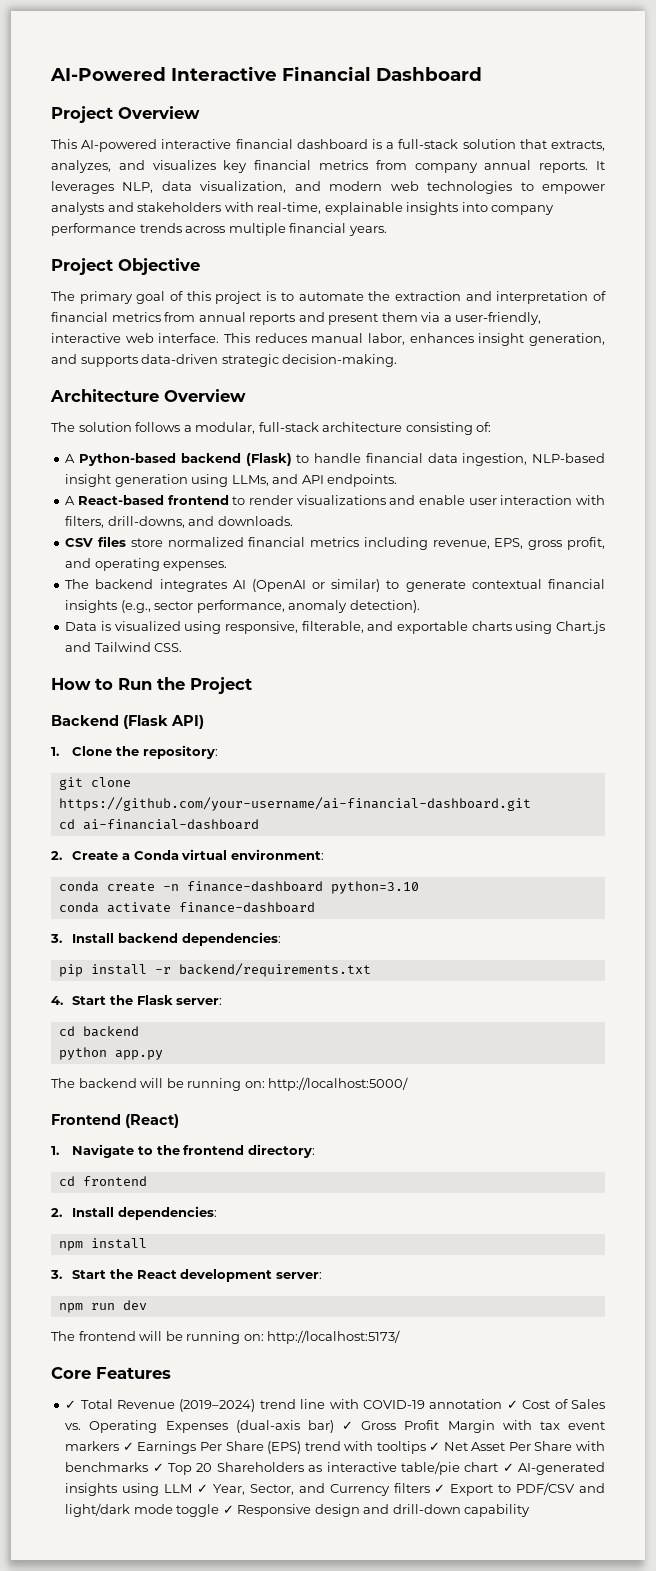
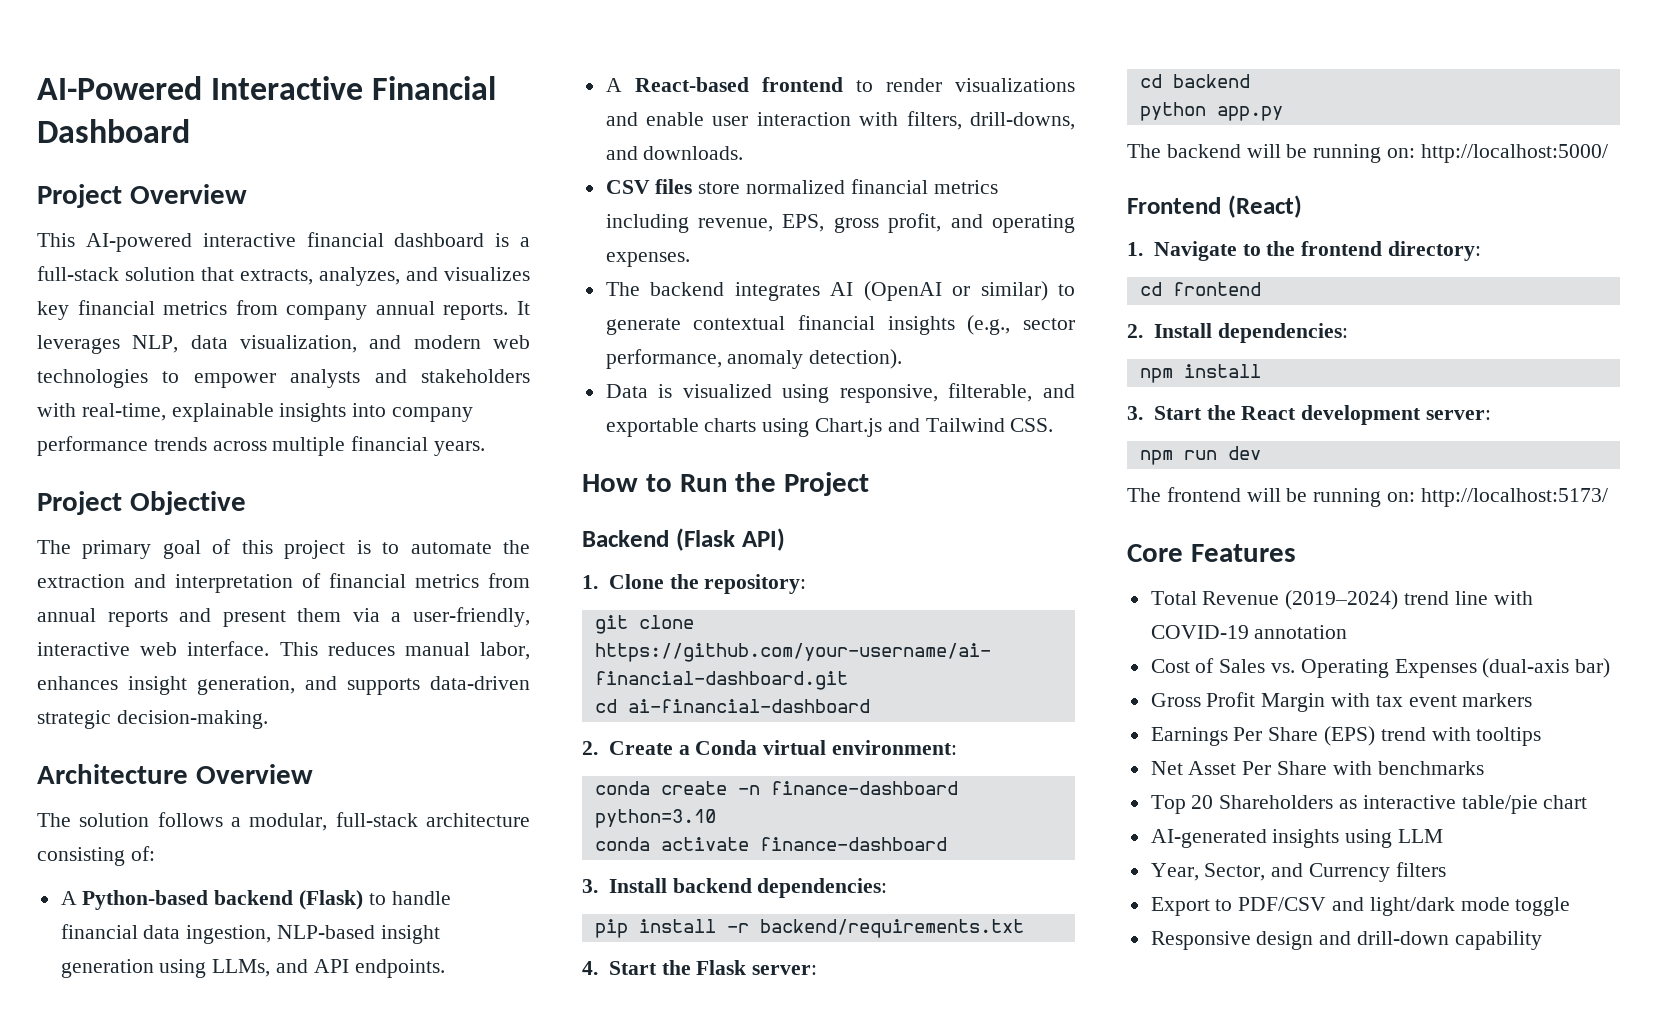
- ✓ Total Revenue (2019–2024) trend line with COVID-19 annotation ✓ Cost of Sales vs. Operating Expenses (dual-axis bar) ✓ Gross Profit Margin with tax event markers ✓ Earnings Per Share (EPS) trend with tooltips ✓ Net Asset Per Share with benchmarks ✓ Top 20 Shareholders as interactive table/pie chart ✓ AI-generated insights using LLM ✓ Year, Sector, and Currency filters ✓ Export to PDF/CSV and light/dark mode toggle ✓ Responsive design and drill-down capability
+ Total Revenue (2019–2024) trend line with COVID-19 annotation
+ Cost of Sales vs. Operating Expenses (dual-axis bar)
+ Gross Profit Margin with tax event markers
+ Earnings Per Share (EPS) trend with tooltips
+ Net Asset Per Share with benchmarks
+ Top 20 Shareholders as interactive table/pie chart
+ AI-generated insights using LLM
+ Year, Sector, and Currency filters
+ Export to PDF/CSV and light/dark mode toggle
+ Responsive design and drill-down capability

